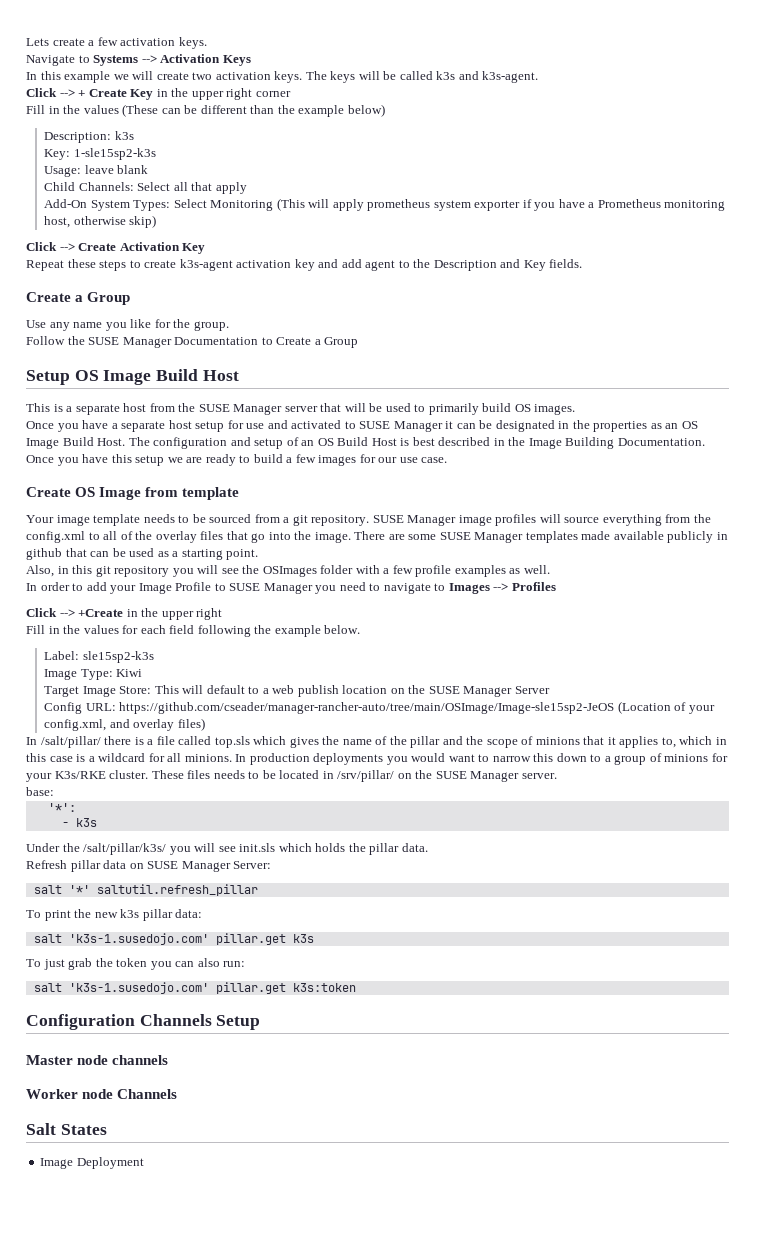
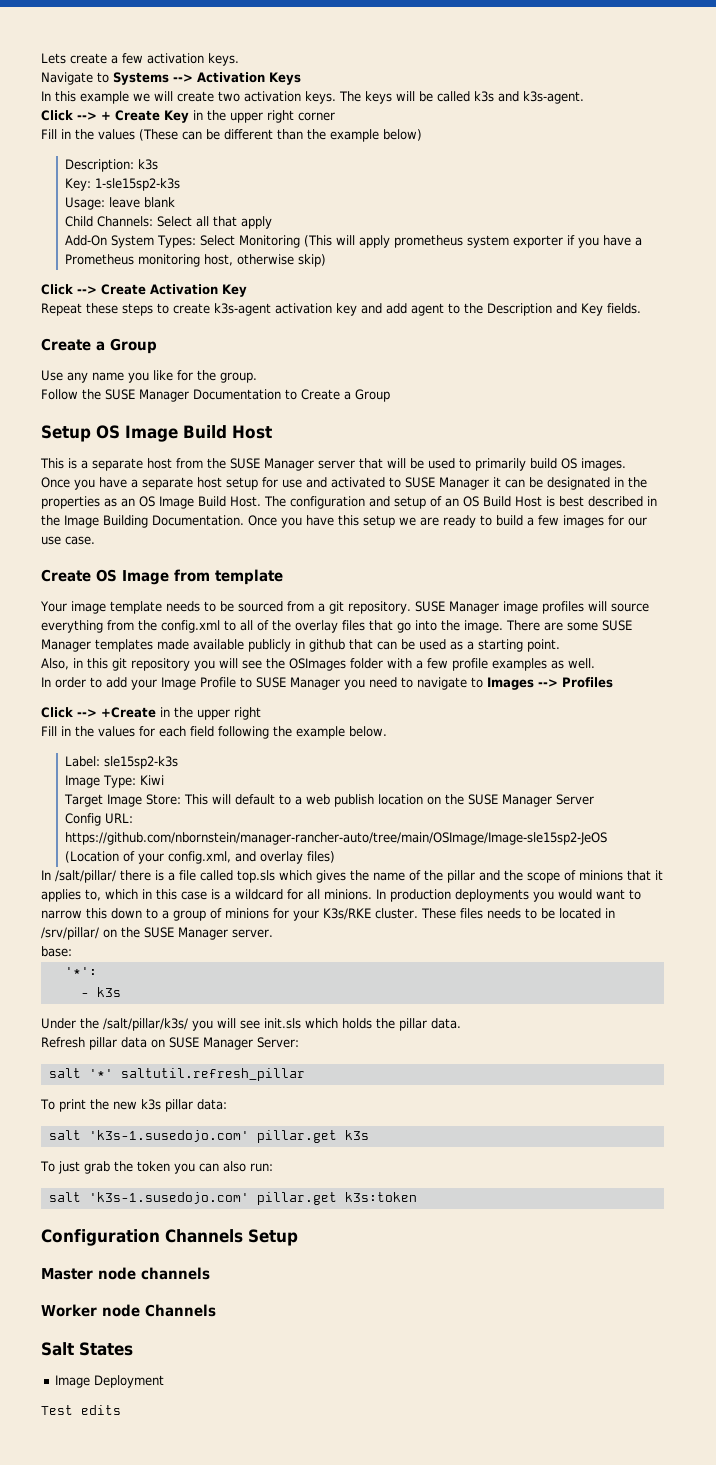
- Config URL: https://github.com/cseader/manager-rancher-auto/tree/main/OSImage/Image-sle15sp2-JeOS (Location of your config.xml, and overlay files)
+ Config URL: https://github.com/nbornstein/manager-rancher-auto/tree/main/OSImage/Image-sle15sp2-JeOS (Location of your config.xml, and overlay files)
+ Test edits

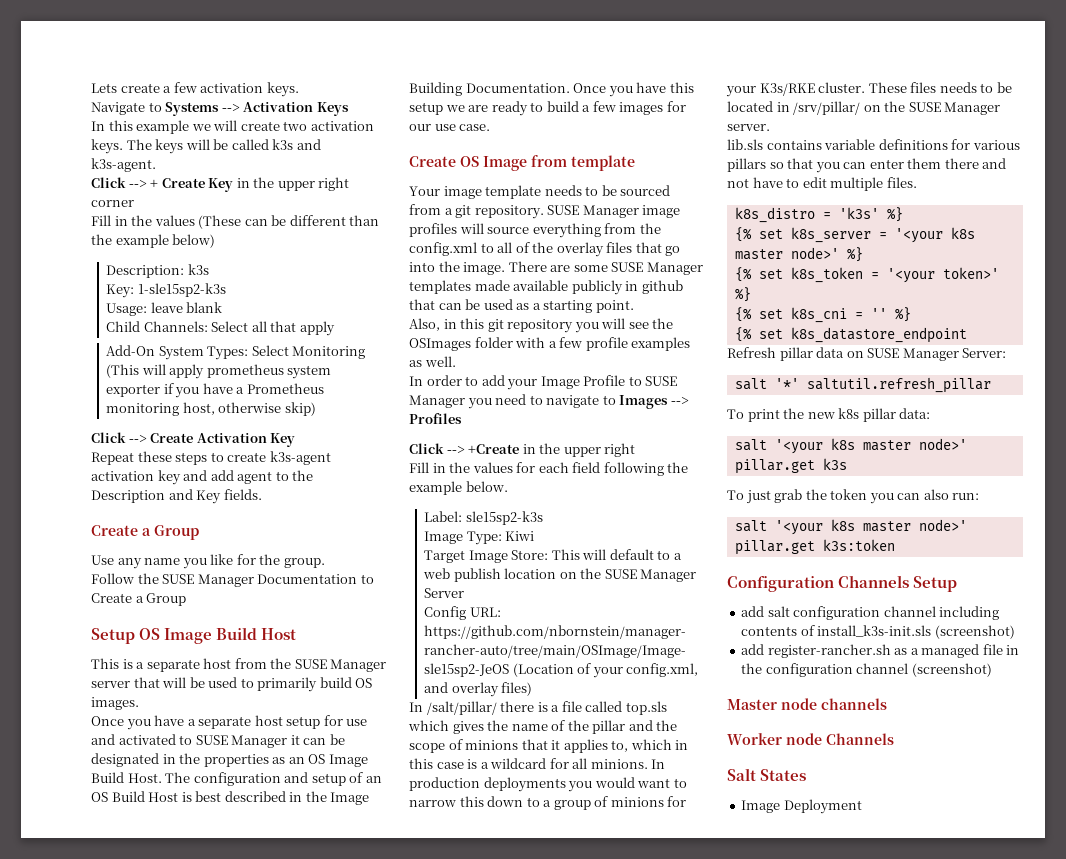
- base:
- '*':
- - k3s
- Under the /salt/pillar/k3s/ you will see init.sls which holds the pillar data.
+ lib.sls contains variable definitions for various pillars so that you can enter them there and not have to edit multiple files.
+ k8s_distro = 'k3s' %}
+ {% set k8s_server = '<your k8s master node>' %}
+ {% set k8s_token = '<your token>' %}
+ {% set k8s_cni = '' %}
+ {% set k8s_datastore_endpoint
- To print the new k3s pillar data:
+ To print the new k8s pillar data:
- salt 'k3s-1.susedojo.com' pillar.get k3s
+ salt '<your k8s master node>' pillar.get k3s
- salt 'k3s-1.susedojo.com' pillar.get k3s:token
+ salt '<your k8s master node>' pillar.get k3s:token
+ add salt configuration channel including contents of install_k3s-init.sls (screenshot)
+ add register-rancher.sh as a managed file in the configuration channel (screenshot)
- Test edits

